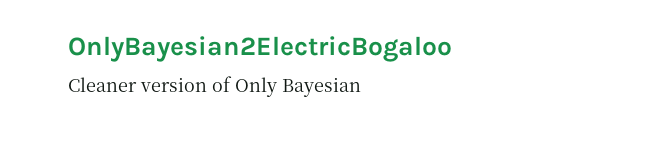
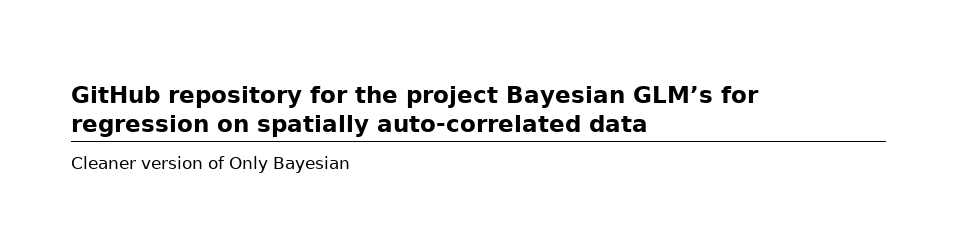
- OnlyBayesian2ElectricBogaloo
+ GitHub repository for the project Bayesian GLM’s for regression on spatially auto-correlated data

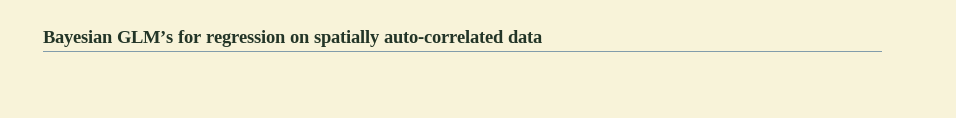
- GitHub repository for the project Bayesian GLM’s for regression on spatially auto-correlated data
+ Bayesian GLM’s for regression on spatially auto-correlated data
- Cleaner version of Only Bayesian

